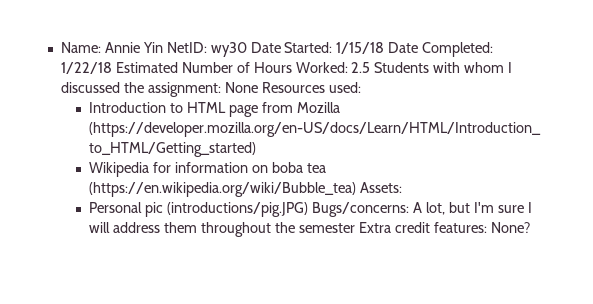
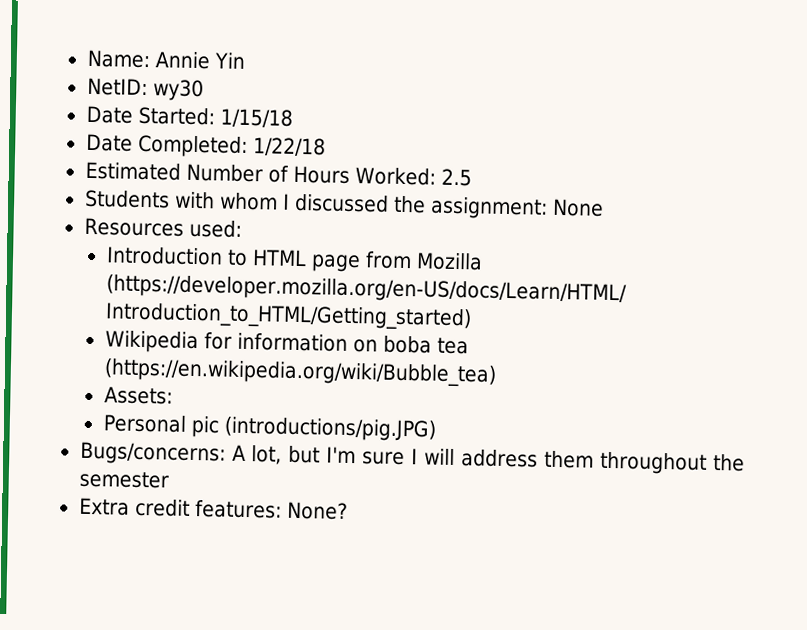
- Name: Annie Yin NetID: wy30 Date Started: 1/15/18 Date Completed: 1/22/18 Estimated Number of Hours Worked: 2.5 Students with whom I discussed the assignment: None Resources used:
+ Name: Annie Yin
+ NetID: wy30
+ Date Started: 1/15/18
+ Date Completed: 1/22/18
+ Estimated Number of Hours Worked: 2.5
+ Students with whom I discussed the assignment: None
+ Resources used:
- Wikipedia for information on boba tea (https://en.wikipedia.org/wiki/Bubble_tea) Assets:
+ Wikipedia for information on boba tea (https://en.wikipedia.org/wiki/Bubble_tea)
+ Assets:
- Personal pic (introductions/pig.JPG) Bugs/concerns: A lot, but I'm sure I will address them throughout the semester Extra credit features: None?
+ Personal pic (introductions/pig.JPG)
+ Bugs/concerns: A lot, but I'm sure I will address them throughout the semester
+ Extra credit features: None?

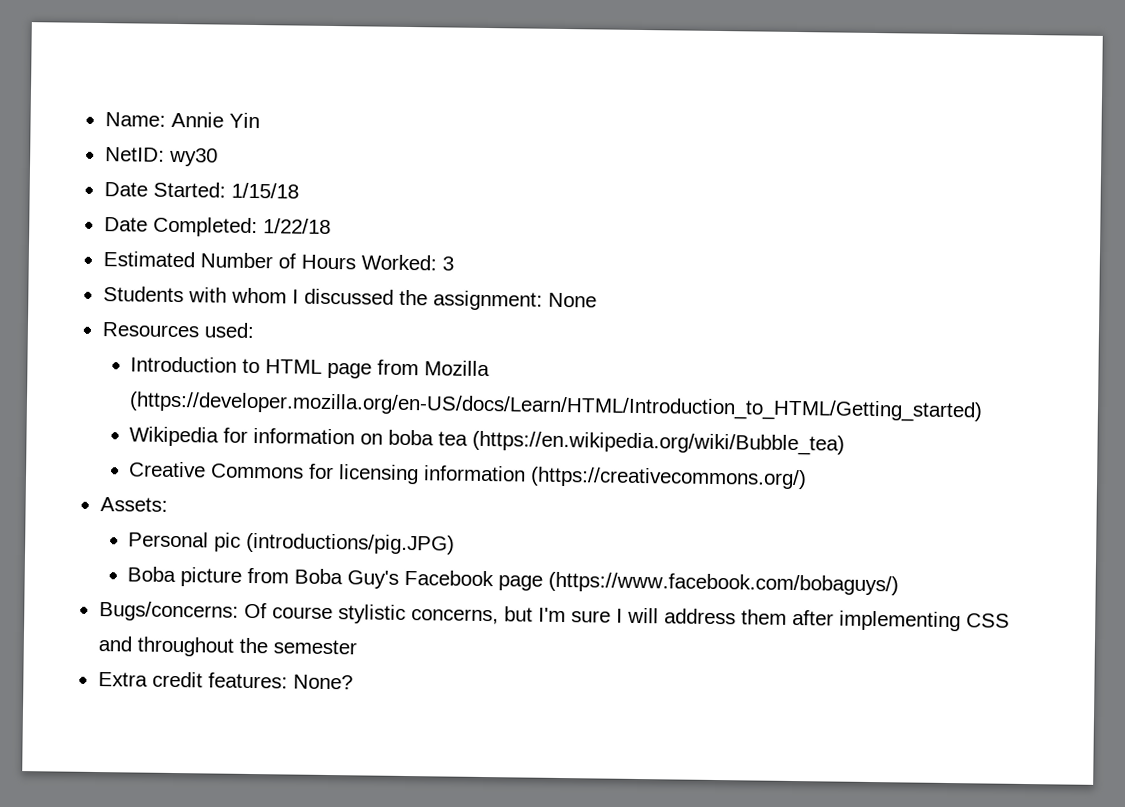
- Estimated Number of Hours Worked: 2.5
+ Estimated Number of Hours Worked: 3
+ Creative Commons for licensing information (https://creativecommons.org/)
  Assets:
  Personal pic (introductions/pig.JPG)
- Bugs/concerns: A lot, but I'm sure I will address them throughout the semester
+ Boba picture from Boba Guy's Facebook page (https://www.facebook.com/bobaguys/)
+ Bugs/concerns: Of course stylistic concerns, but I'm sure I will address them after implementing CSS and throughout the semester

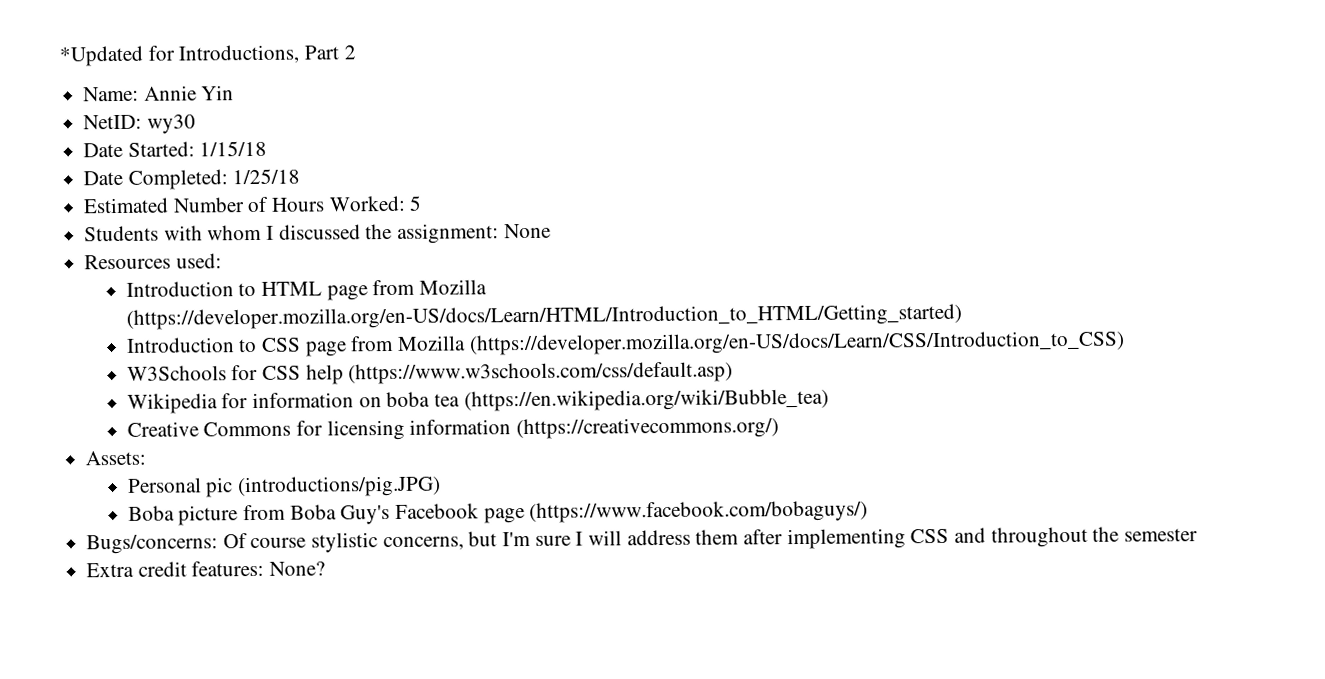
+ *Updated for Introductions, Part 2
- Date Completed: 1/22/18
+ Date Completed: 1/25/18
- Estimated Number of Hours Worked: 3
+ Estimated Number of Hours Worked: 5
+ Introduction to CSS page from Mozilla (https://developer.mozilla.org/en-US/docs/Learn/CSS/Introduction_to_CSS)
+ W3Schools for CSS help (https://www.w3schools.com/css/default.asp)

